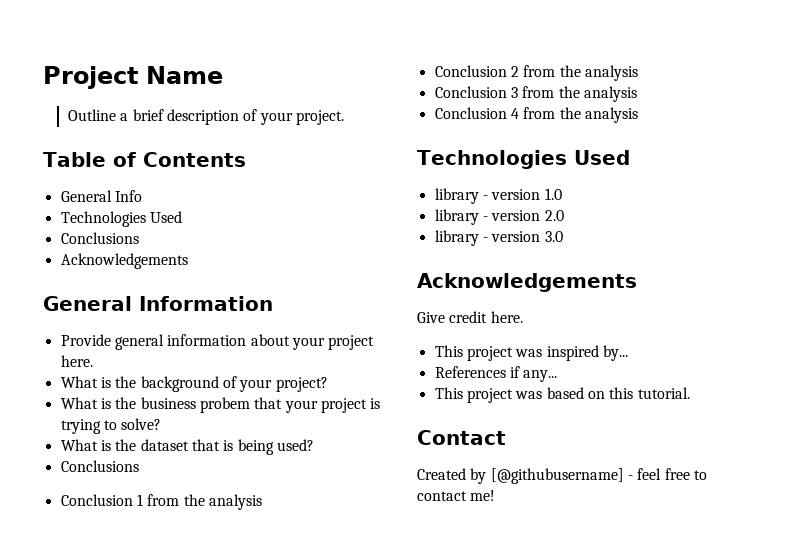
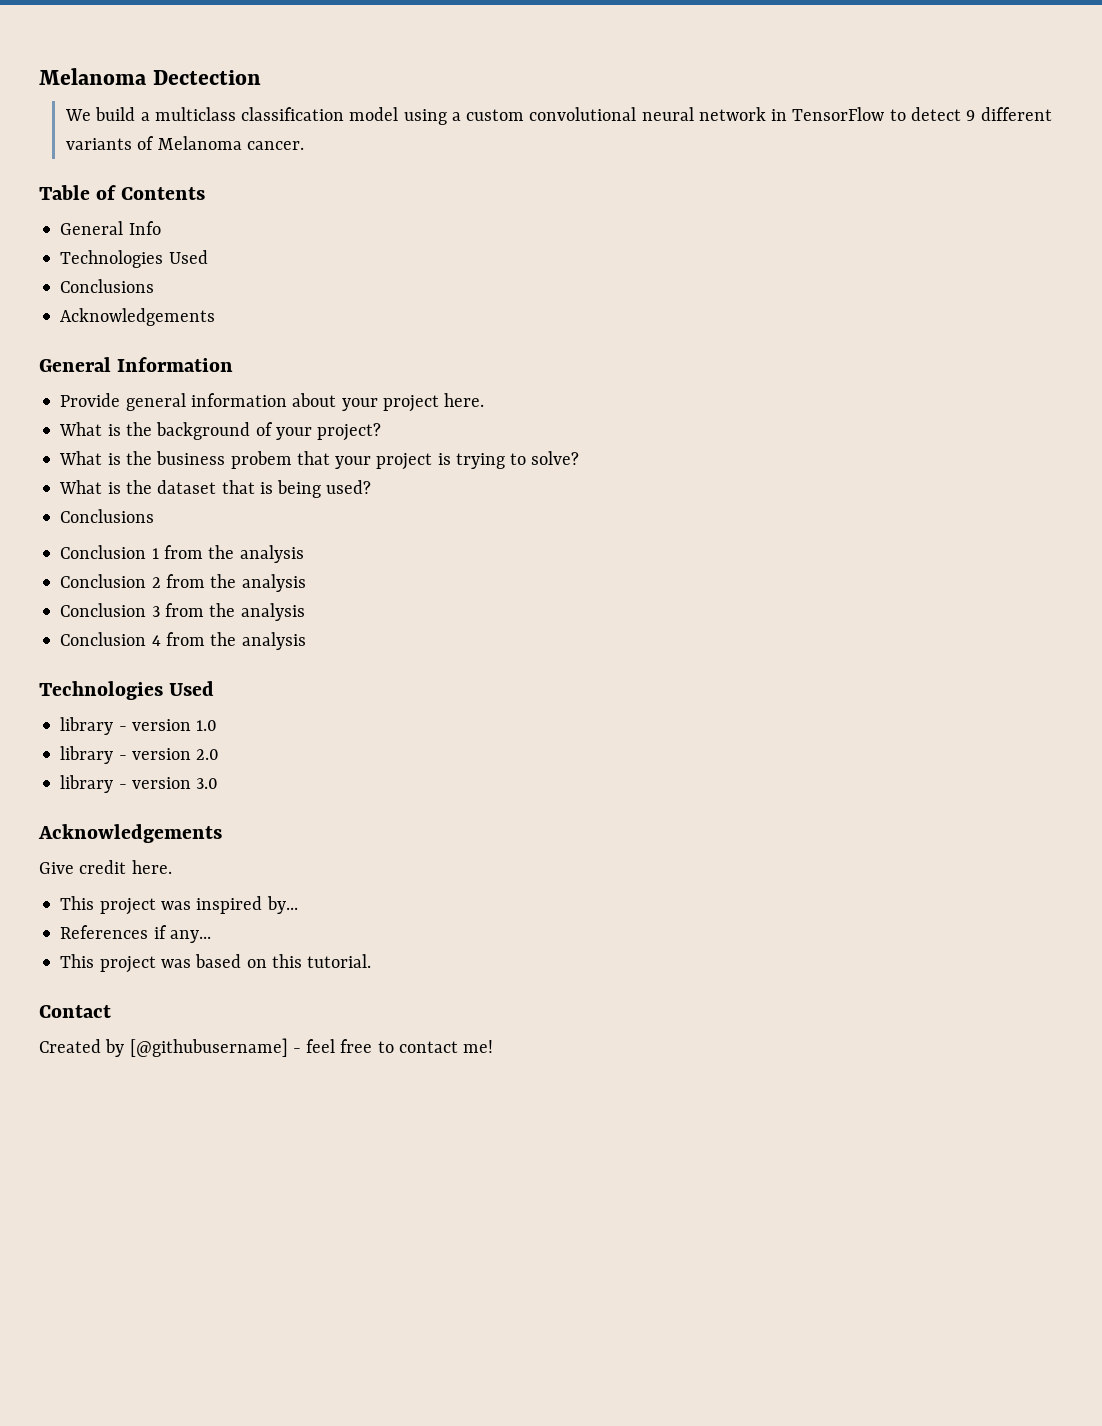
- Project Name
- Outline a brief description of your project.
+ Melanoma Dectection
+ We build a multiclass classification model using a custom convolutional neural network in TensorFlow to detect 9 different variants of Melanoma cancer.

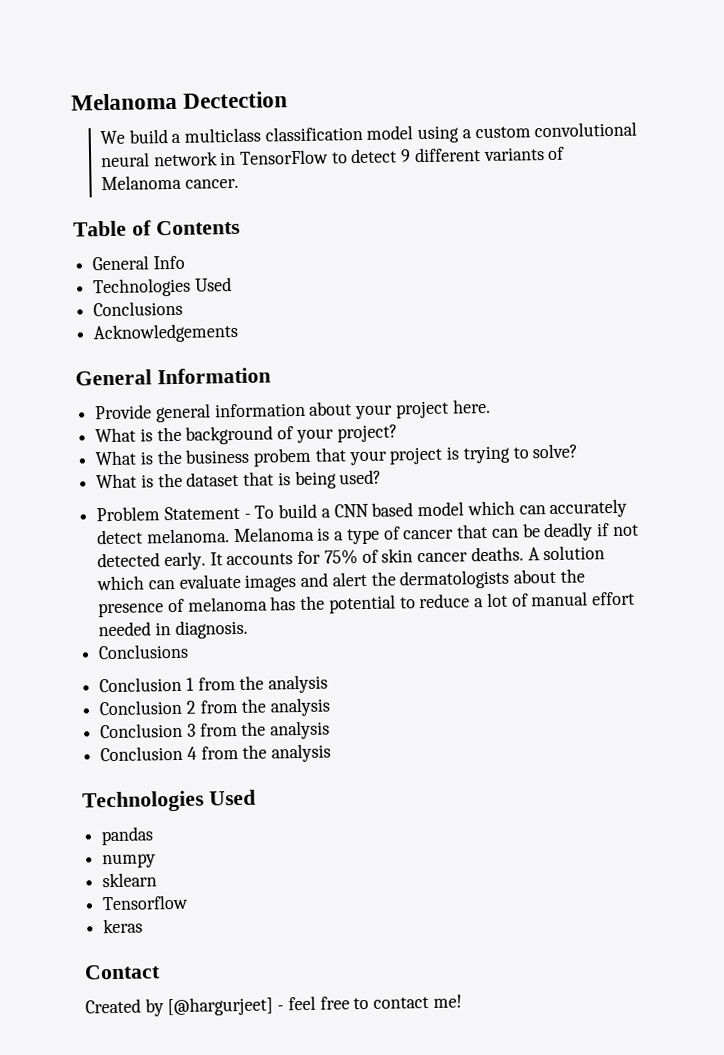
+ Problem Statement - To build a CNN based model which can accurately detect melanoma. Melanoma is a type of cancer that can be deadly if not detected early. It accounts for 75% of skin cancer deaths. A solution which can evaluate images and alert the dermatologists about the presence of melanoma has the potential to reduce a lot of manual effort needed in diagnosis.
- library - version 1.0
- library - version 2.0
- library - version 3.0
- Acknowledgements
- Give credit here.
- This project was inspired by...
- References if any...
- This project was based on this tutorial.
+ pandas
+ numpy
+ sklearn
+ Tensorflow
+ keras
- Created by [@githubusername] - feel free to contact me!
+ Created by [@hargurjeet] - feel free to contact me!

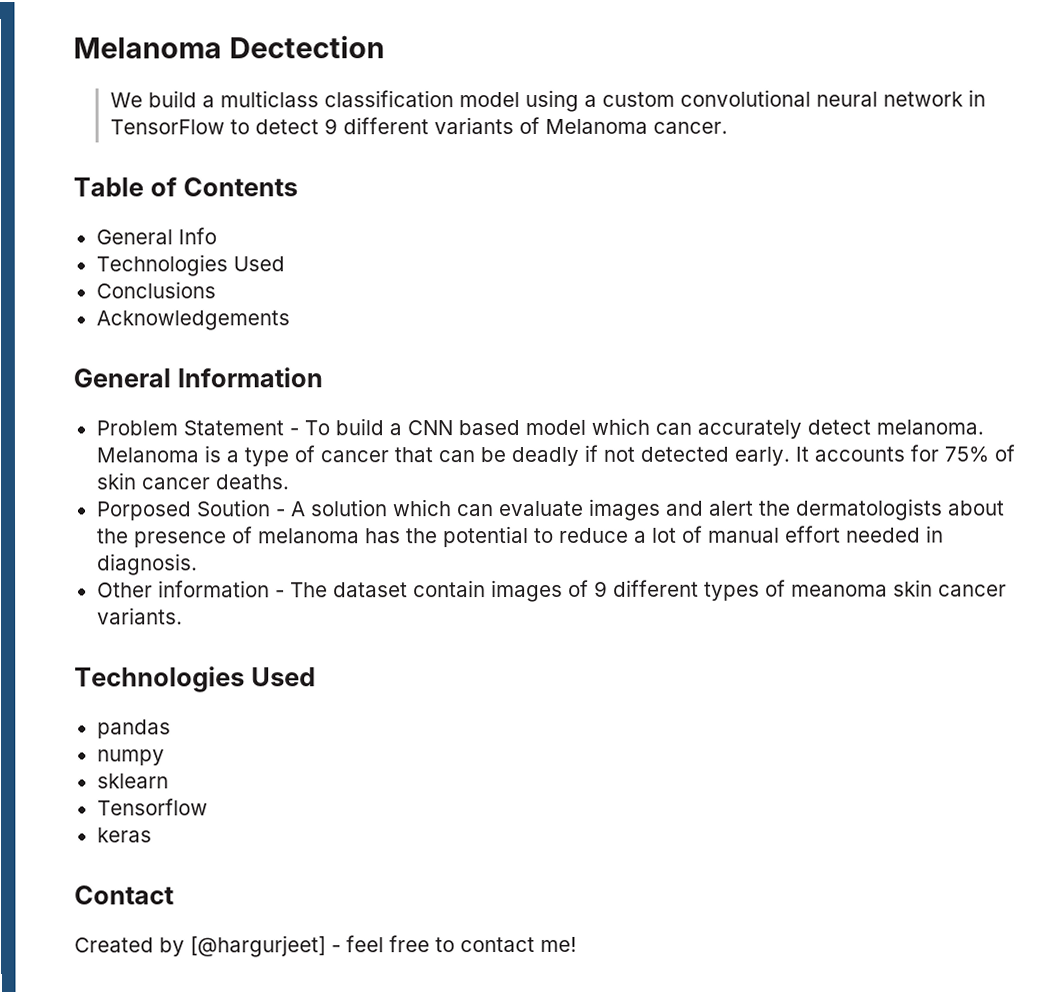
- Provide general information about your project here.
- What is the background of your project?
- What is the business probem that your project is trying to solve?
- What is the dataset that is being used?
- It accounts for 75% of skin cancer deaths. A solution which can evaluate images and alert the dermatologists about the presence of melanoma has the potential to reduce a lot of manual effort needed in diagnosis.
- Conclusions
- Conclusion 1 from the analysis
- Conclusion 2 from the analysis
- Conclusion 3 from the analysis
- Conclusion 4 from the analysis
+ It accounts for 75% of skin cancer deaths.
+ Porposed Soution - A solution which can evaluate images and alert the dermatologists about the presence of melanoma has the potential to reduce a lot of manual effort needed in diagnosis.
+ Other information - The dataset contain images of 9 different types of meanoma skin cancer variants.

